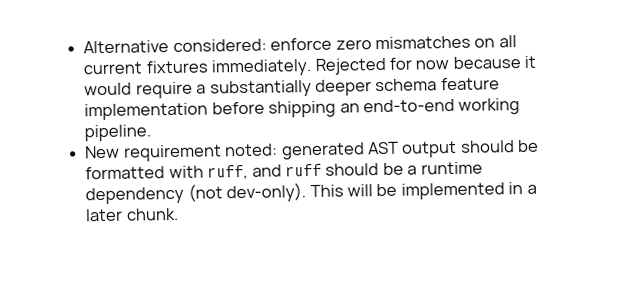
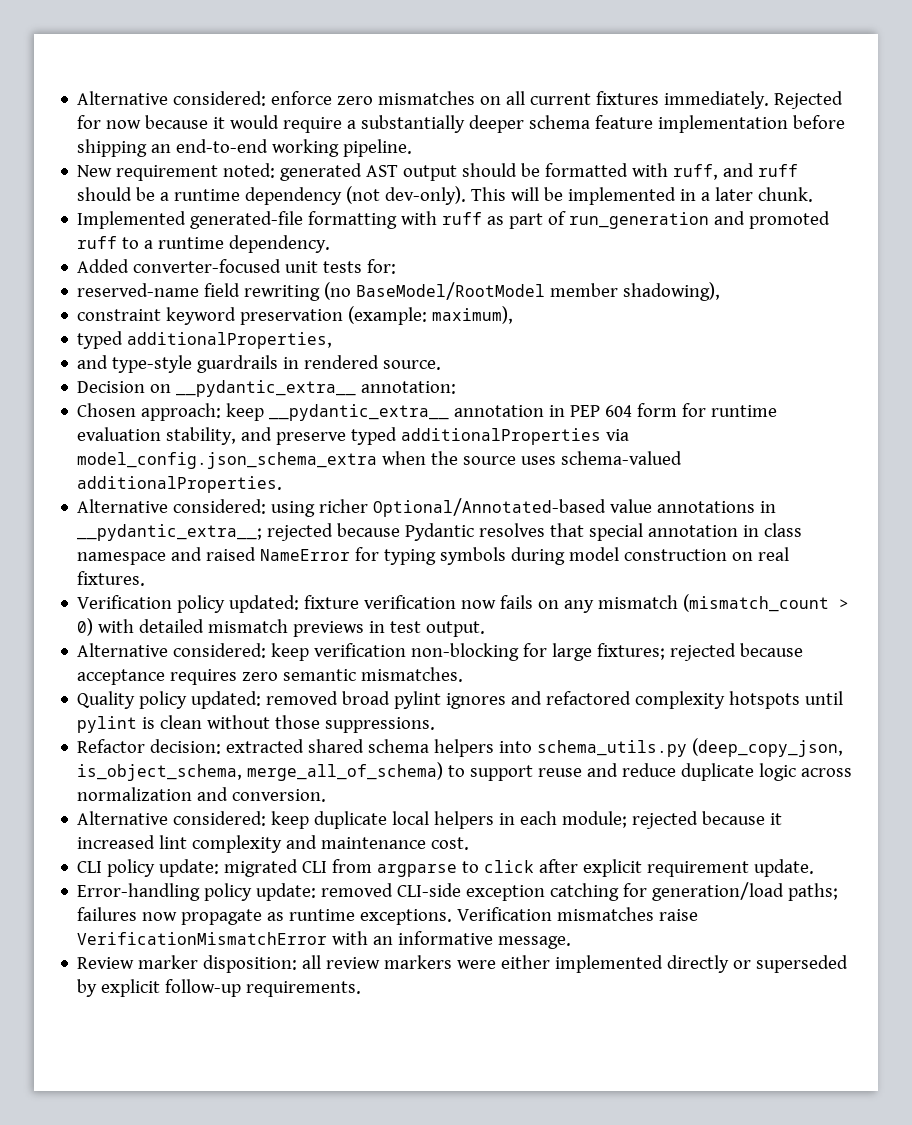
+ Implemented generated-file formatting with ruff as part of run_generation and promoted ruff to a runtime dependency.
+ Added converter-focused unit tests for:
+ reserved-name field rewriting (no BaseModel/RootModel member shadowing),
+ constraint keyword preservation (example: maximum),
+ typed additionalProperties,
+ and type-style guardrails in rendered source.
+ Decision on __pydantic_extra__ annotation:
+ Chosen approach: keep __pydantic_extra__ annotation in PEP 604 form for runtime evaluation stability, and preserve typed additionalProperties via model_config.json_schema_extra when the source uses schema-valued additionalProperties.
+ Alternative considered: using richer Optional/Annotated-based value annotations in __pydantic_extra__; rejected because Pydantic resolves that special annotation in class namespace and raised NameError for typing symbols during model construction on real fixtures.
+ Verification policy updated: fixture verification now fails on any mismatch (mismatch_count > 0) with detailed mismatch previews in test output.
+ Alternative considered: keep verification non-blocking for large fixtures; rejected because acceptance requires zero semantic mismatches.
+ Quality policy updated: removed broad pylint ignores and refactored complexity hotspots until pylint is clean without those suppressions.
+ Refactor decision: extracted shared schema helpers into schema_utils.py (deep_copy_json, is_object_schema, merge_all_of_schema) to support reuse and reduce duplicate logic across normalization and conversion.
+ Alternative considered: keep duplicate local helpers in each module; rejected because it increased lint complexity and maintenance cost.
+ CLI policy update: migrated CLI from argparse to click after explicit requirement update.
+ Error-handling policy update: removed CLI-side exception catching for generation/load paths; failures now propagate as runtime exceptions. Verification mismatches raise VerificationMismatchError with an informative message.
+ Review marker disposition: all review markers were either implemented directly or superseded by explicit follow-up requirements.

